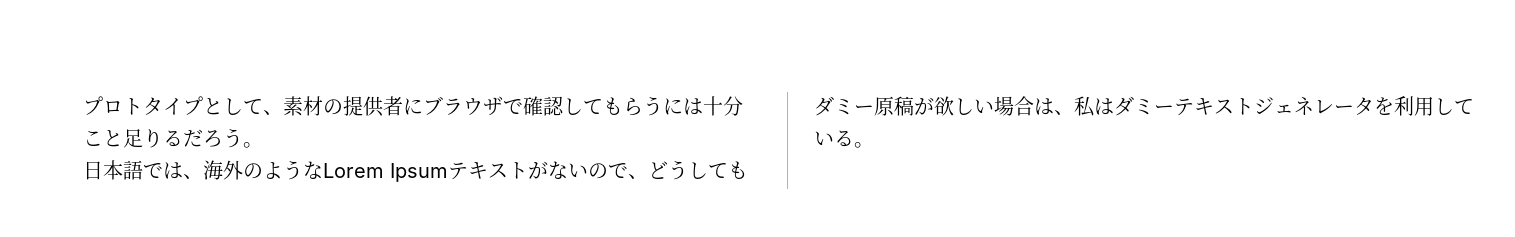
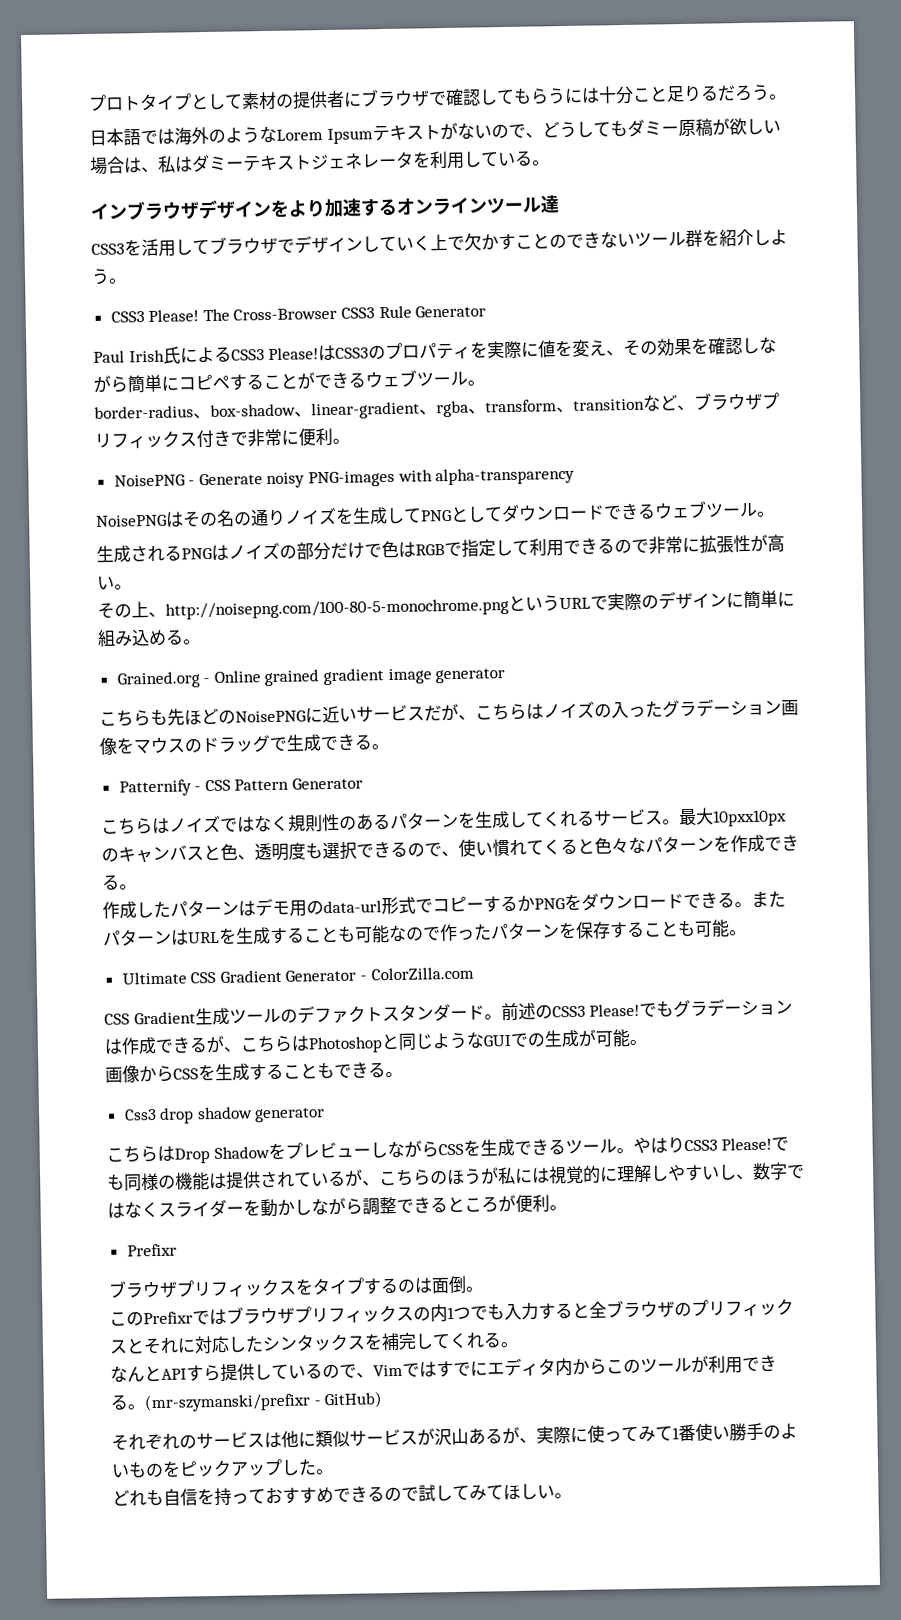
- プロトタイプとして、素材の提供者にブラウザで確認してもらうには十分こと足りるだろう。
+ プロトタイプとして素材の提供者にブラウザで確認してもらうには十分こと足りるだろう。
- 日本語では、海外のようなLorem Ipsumテキストがないので、どうしてもダミー原稿が欲しい場合は、私はダミーテキストジェネレータを利用している。
+ 日本語では海外のようなLorem Ipsumテキストがないので、どうしてもダミー原稿が欲しい場合は、私はダミーテキストジェネレータを利用している。
+ インブラウザデザインをより加速するオンラインツール達
+ CSS3を活用してブラウザでデザインしていく上で欠かすことのできないツール群を紹介しよう。
+ CSS3 Please! The Cross-Browser CSS3 Rule Generator
+ Paul Irish氏によるCSS3 Please!はCSS3のプロパティを実際に値を変え、その効果を確認しながら簡単にコピペすることができるウェブツール。
+ border-radius、box-shadow、linear-gradient、rgba、transform、transitionなど、ブラウザプリフィックス付きで非常に便利。
+ NoisePNG - Generate noisy PNG-images with alpha-transparency
+ NoisePNGはその名の通りノイズを生成してPNGとしてダウンロードできるウェブツール。
+ 生成されるPNGはノイズの部分だけで色はRGBで指定して利用できるので非常に拡張性が高い。
+ その上、http://noisepng.com/100-80-5-monochrome.pngというURLで実際のデザインに簡単に組み込める。
+ Grained.org - Online grained gradient image generator
+ こちらも先ほどのNoisePNGに近いサービスだが、こちらはノイズの入ったグラデーション画像をマウスのドラッグで生成できる。
+ Patternify - CSS Pattern Generator
+ こちらはノイズではなく規則性のあるパターンを生成してくれるサービス。最大10pxx10pxのキャンバスと色、透明度も選択できるので、使い慣れてくると色々なパターンを作成できる。
+ 作成したパターンはデモ用のdata-url形式でコピーするかPNGをダウンロードできる。またパターンはURLを生成することも可能なので作ったパターンを保存することも可能。
+ Ultimate CSS Gradient Generator - ColorZilla.com
+ CSS Gradient生成ツールのデファクトスタンダード。前述のCSS3 Please!でもグラデーションは作成できるが、こちらはPhotoshopと同じようなGUIでの生成が可能。
+ 画像からCSSを生成することもできる。
+ Css3 drop shadow generator
+ こちらはDrop ShadowをプレビューしながらCSSを生成できるツール。やはりCSS3 Please!でも同様の機能は提供されているが、こちらのほうが私には視覚的に理解しやすいし、数字ではなくスライダーを動かしながら調整できるところが便利。
+ Prefixr
+ ブラウザプリフィックスをタイプするのは面倒。
+ このPrefixrではブラウザプリフィックスの内1つでも入力すると全ブラウザのプリフィックスとそれに対応したシンタックスを補完してくれる。
+ なんとAPIすら提供しているので、Vimではすでにエディタ内からこのツールが利用できる。(mr-szymanski/prefixr - GitHub)
+ それぞれのサービスは他に類似サービスが沢山あるが、実際に使ってみて1番使い勝手のよいものをピックアップした。
+ どれも自信を持っておすすめできるので試してみてほしい。

